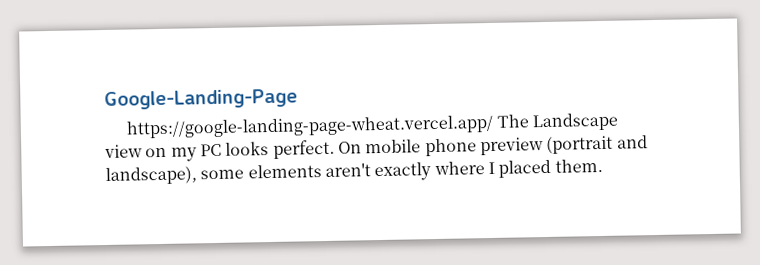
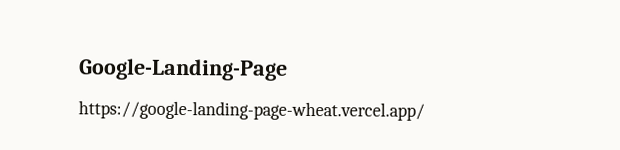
- https://google-landing-page-wheat.vercel.app/ The Landscape view on my PC looks perfect. On mobile phone preview (portrait and landscape), some elements aren't exactly where I placed them.
+ https://google-landing-page-wheat.vercel.app/

